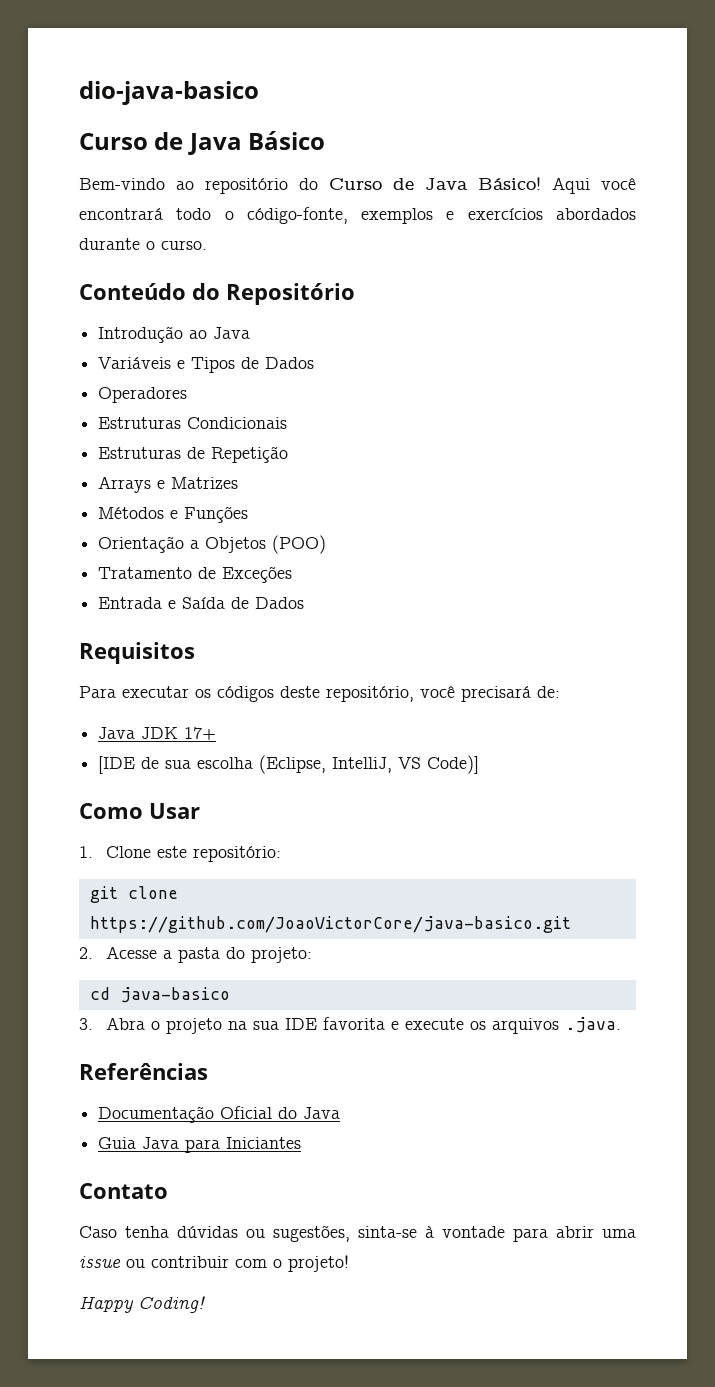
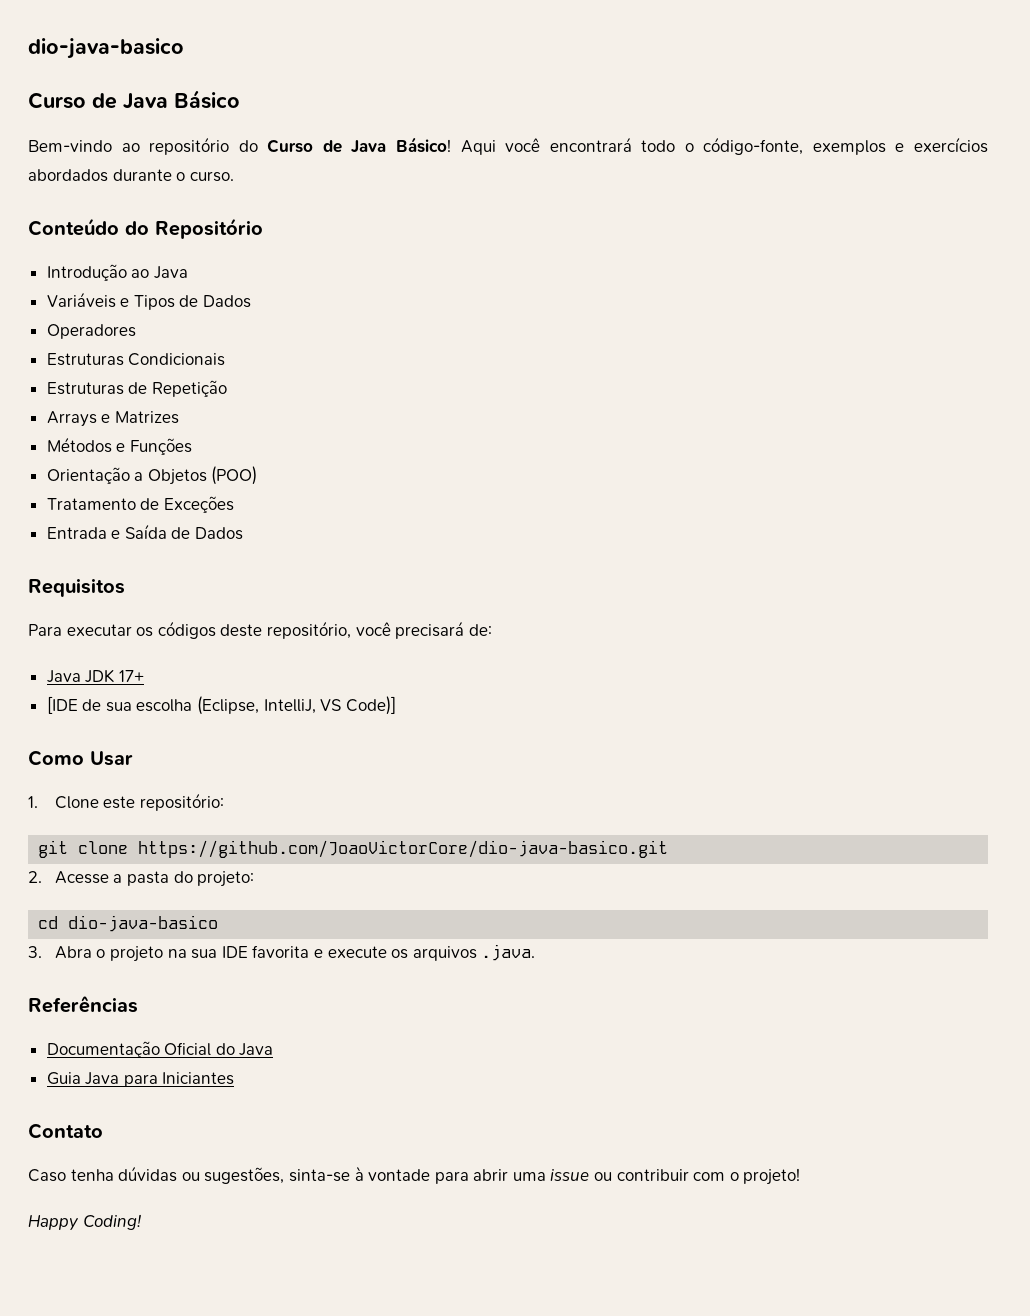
- git clone https://github.com/JoaoVictorCore/java-basico.git
+ git clone https://github.com/JoaoVictorCore/dio-java-basico.git
- cd java-basico
+ cd dio-java-basico

